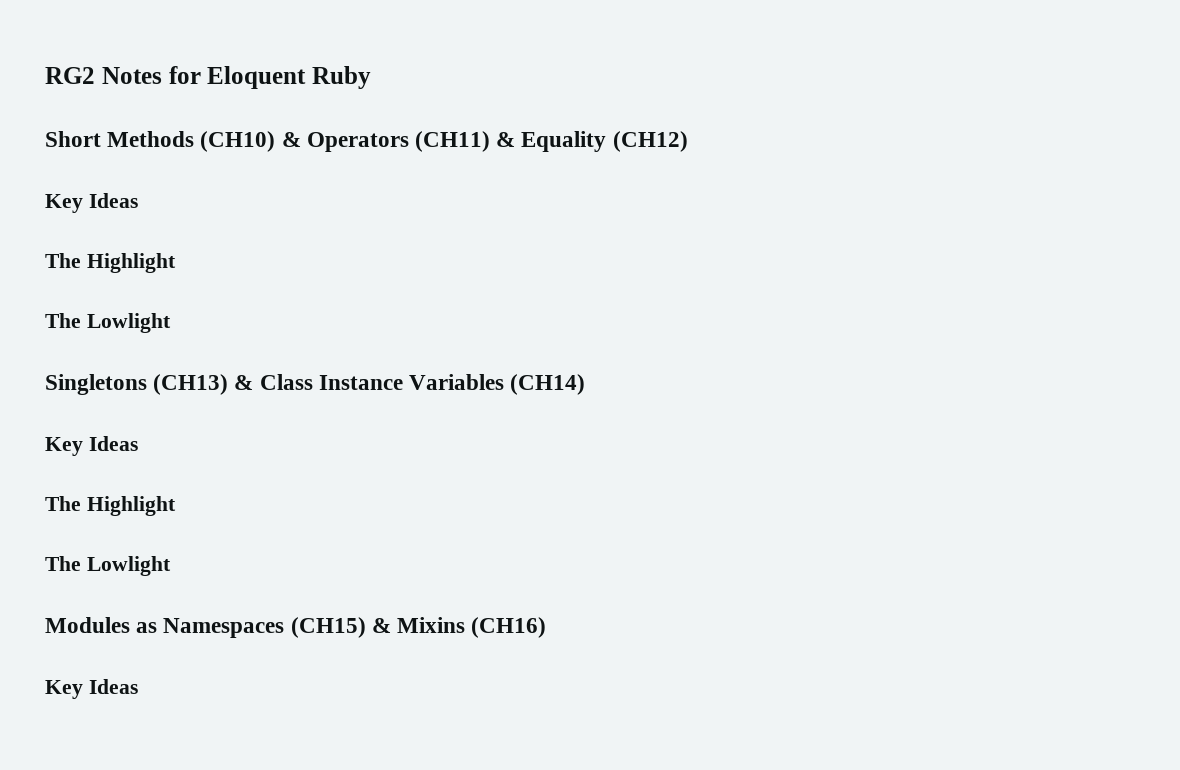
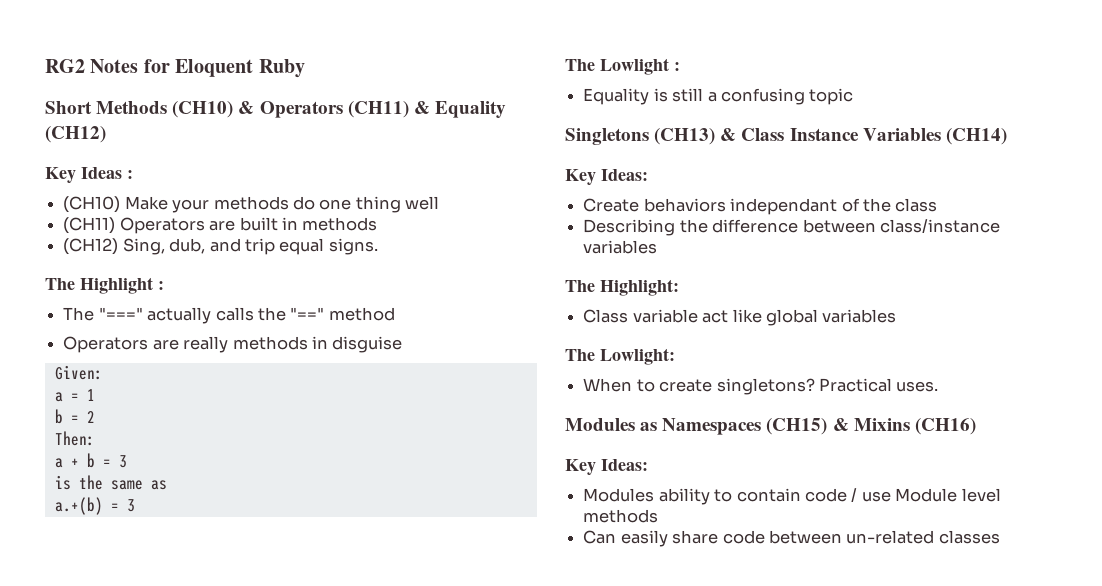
  Short Methods (CH10) & Operators (CH11) & Equality (CH12)
- Key Ideas
- The Highlight
- The Lowlight
+ Key Ideas :
+ (CH10) Make your methods do one thing well
+ (CH11) Operators are built in methods
+ (CH12) Sing, dub, and trip equal signs.
+ The Highlight :
+ The "===" actually calls the "==" method
+ Operators are really methods in disguise
+ Given:
+ a = 1
+ b = 2
+ Then:
+ a + b = 3
+ is the same as
+ a.+(b) = 3
+ The Lowlight :
+ Equality is still a confusing topic
  Singletons (CH13) & Class Instance Variables (CH14)
- Key Ideas
- The Highlight
- The Lowlight
+ Key Ideas:
+ Create behaviors independant of the class
+ Describing the difference between class/instance variables
+ The Highlight:
+ Class variable act like global variables
+ The Lowlight:
+ When to create singletons? Practical uses.
  Modules as Namespaces (CH15) & Mixins (CH16)
- Key Ideas
+ Key Ideas:
+ Modules ability to contain code / use Module level methods
+ Can easily share code between un-related classes

